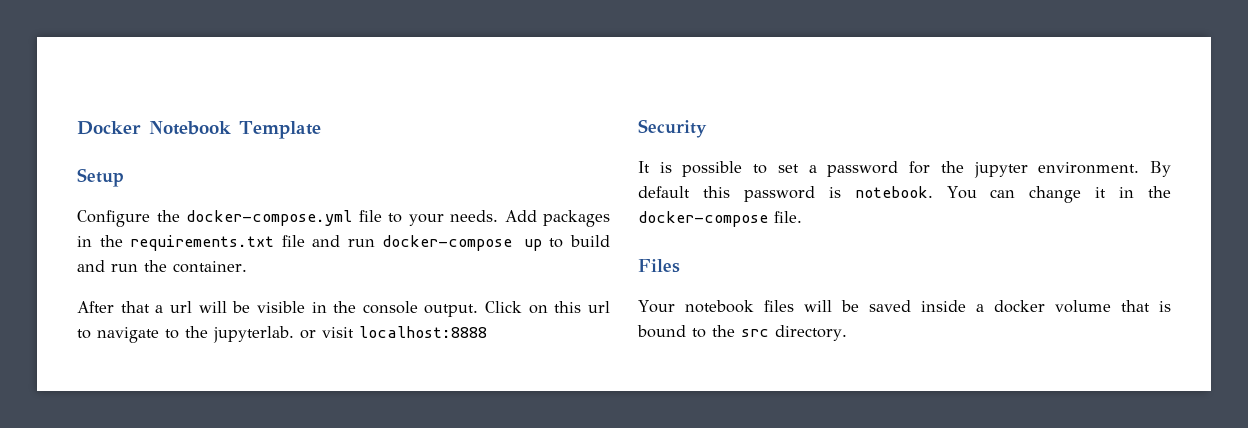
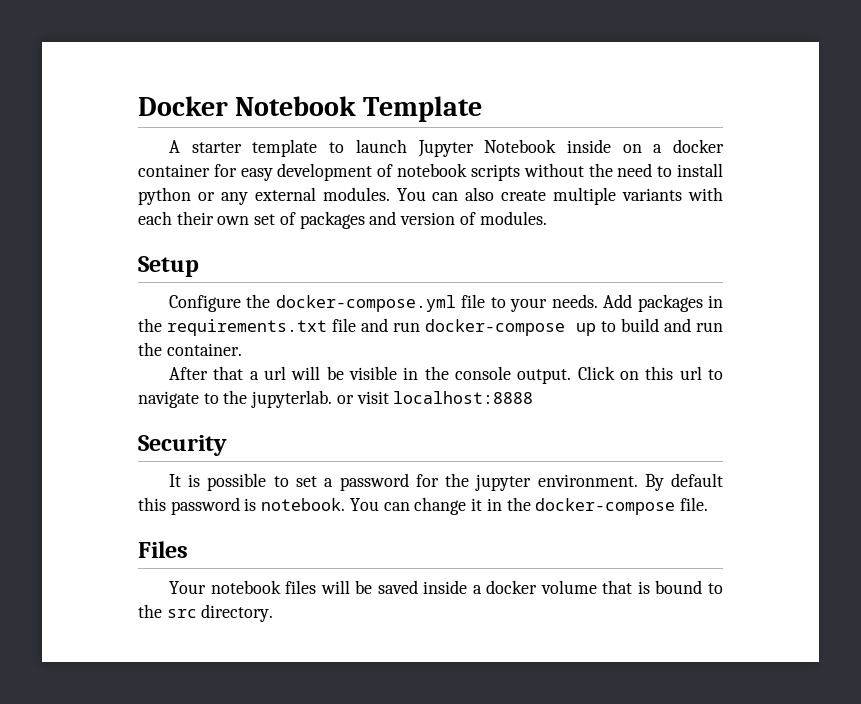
+ A starter template to launch Jupyter Notebook inside on a docker container for easy development of notebook scripts without the need to install python or any external modules. You can also create multiple variants with each their own set of packages and version of modules.

